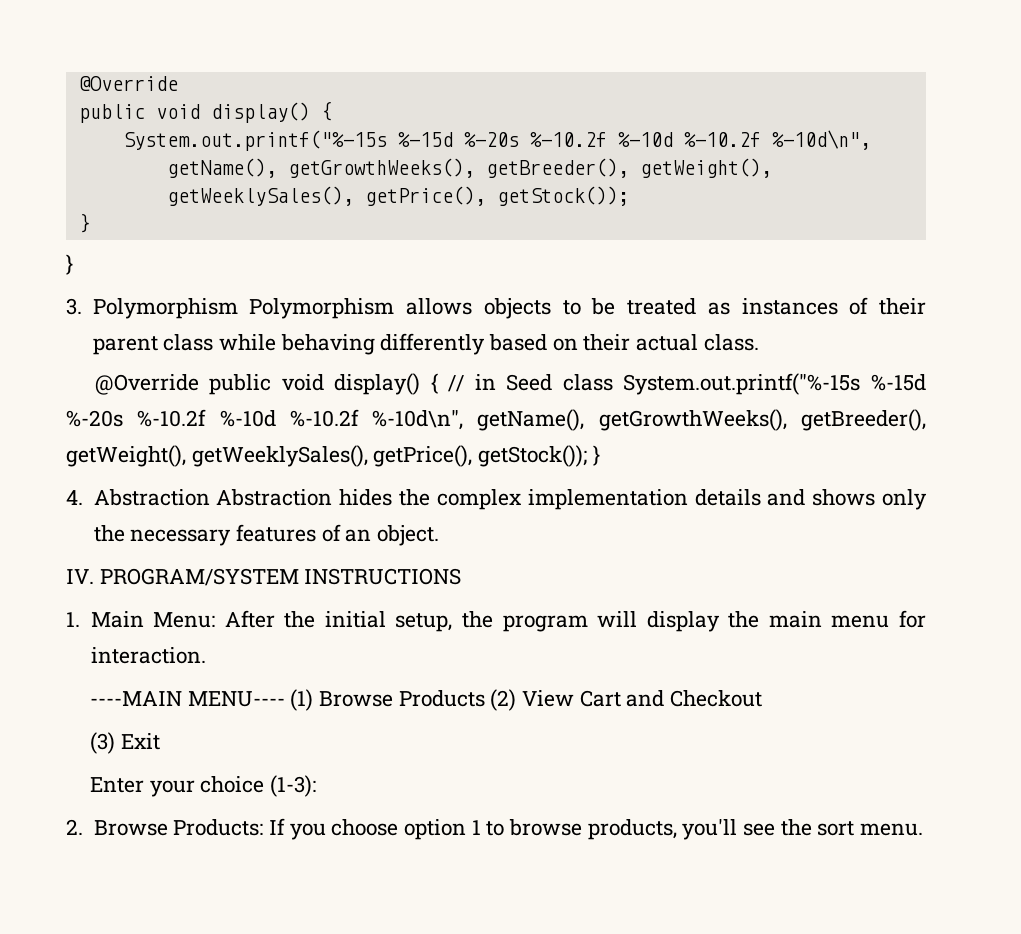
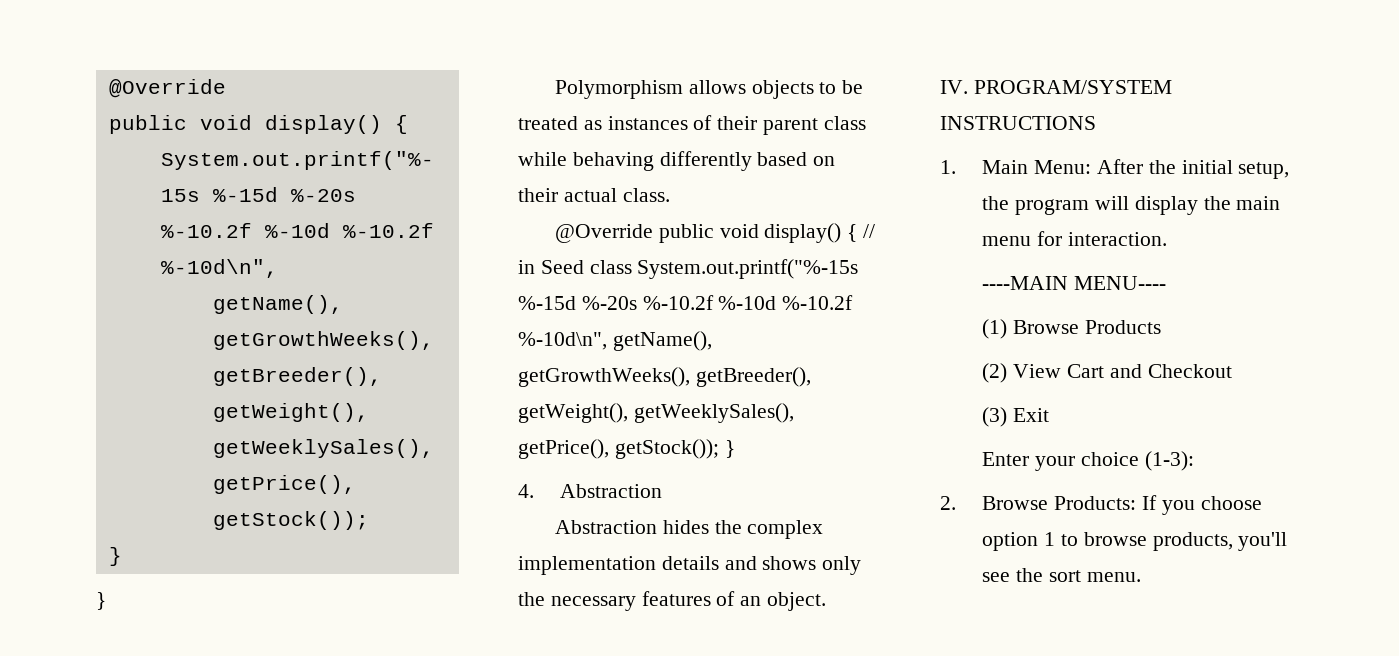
- 3. Polymorphism Polymorphism allows objects to be treated as instances of their parent class while behaving differently based on their actual class.
+ Polymorphism allows objects to be treated as instances of their parent class while behaving differently based on their actual class.
- 4. Abstraction Abstraction hides the complex implementation details and shows only the necessary features of an object.
+ 4. Abstraction
+ Abstraction hides the complex implementation details and shows only the necessary features of an object.
- ----MAIN MENU---- (1) Browse Products (2) View Cart and Checkout
+ ----MAIN MENU----
+ (1) Browse Products
+ (2) View Cart and Checkout

